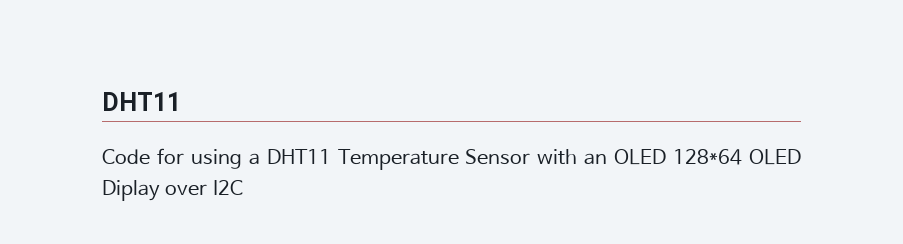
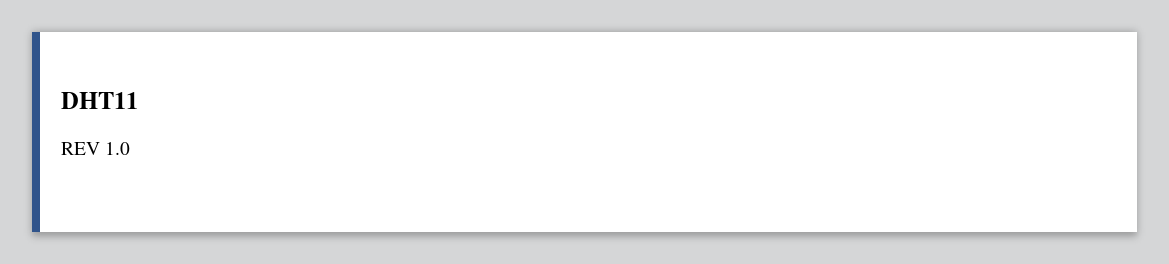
- Code for using a DHT11 Temperature Sensor with an OLED 128*64 OLED Diplay over I2C
+ REV 1.0

